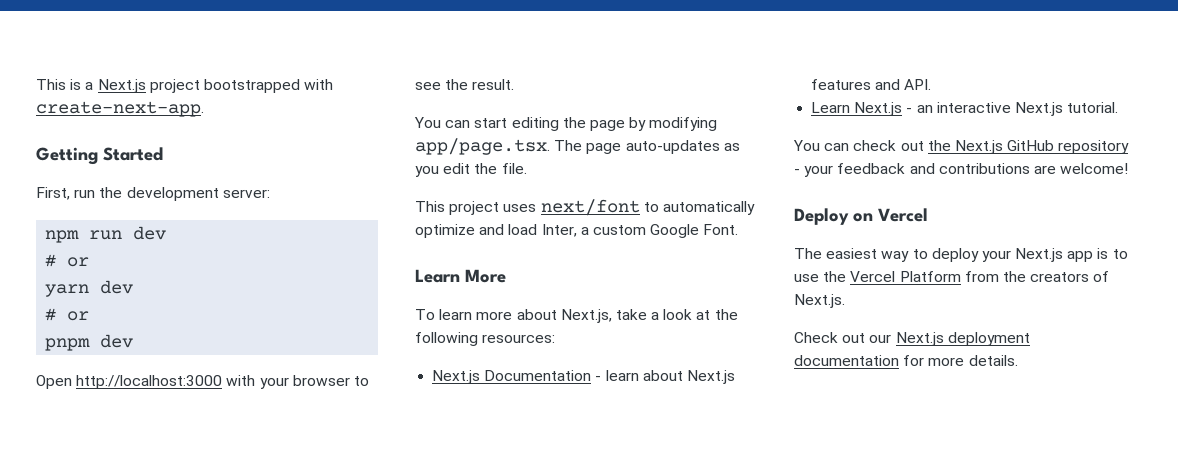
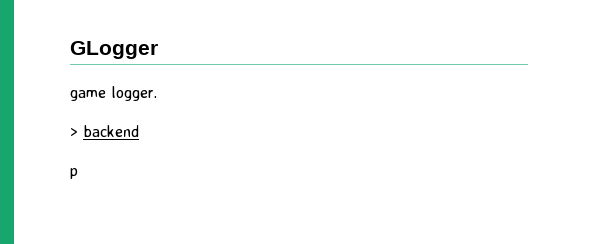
- This is a Next.js project bootstrapped with create-next-app.
- Getting Started
- First, run the development server:
- npm run dev
- # or
- yarn dev
- # or
- pnpm dev
- Open http://localhost:3000 with your browser to see the result.
- You can start editing the page by modifying app/page.tsx. The page auto-updates as you edit the file.
- This project uses next/font to automatically optimize and load Inter, a custom Google Font.
- Learn More
- To learn more about Next.js, take a look at the following resources:
- Next.js Documentation - learn about Next.js features and API.
- Learn Next.js - an interactive Next.js tutorial.
- You can check out the Next.js GitHub repository - your feedback and contributions are welcome!
- Deploy on Vercel
- The easiest way to deploy your Next.js app is to use the Vercel Platform from the creators of Next.js.
- Check out our Next.js deployment documentation for more details.
+ GLogger
+ game logger.
+ > backend
+ p

